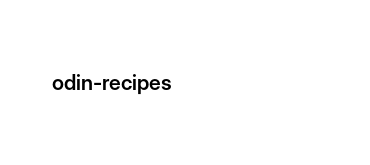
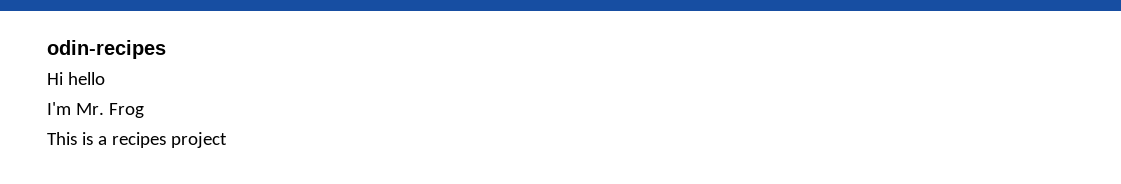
+ Hi hello
+ I'm Mr. Frog
+ This is a recipes project

